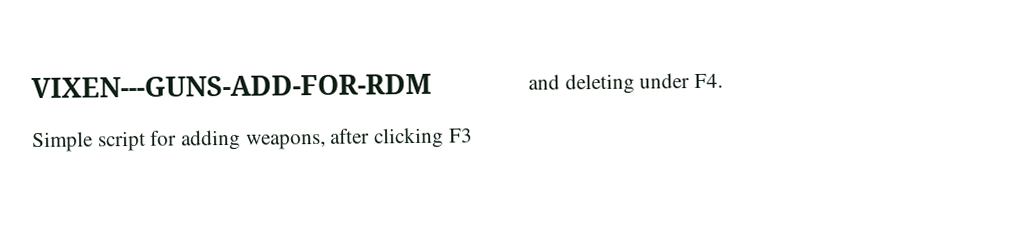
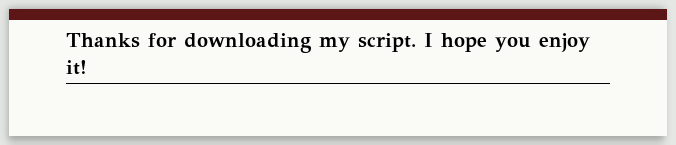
- VIXEN---GUNS-ADD-FOR-RDM
- Simple script for adding weapons, after clicking F3 and deleting under F4.
+ Thanks for downloading my script. I hope you enjoy it!

